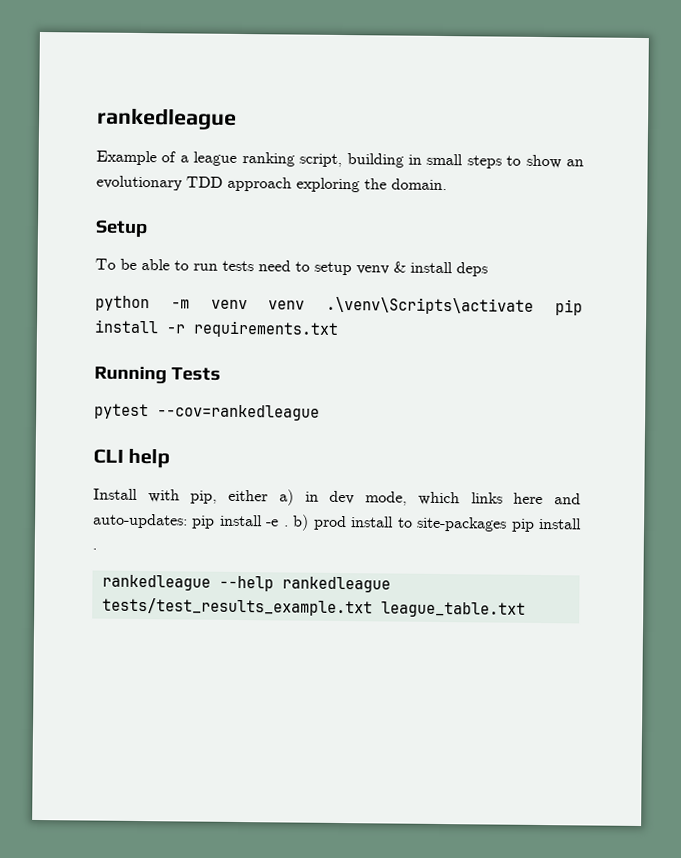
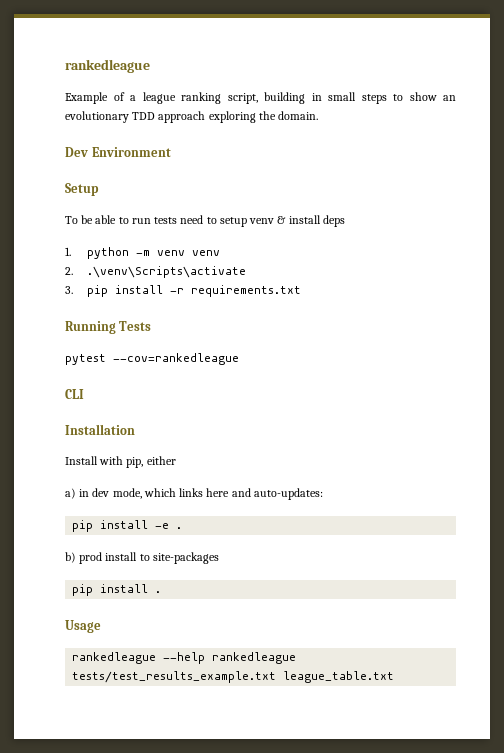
+ Dev Environment
- python -m venv venv .\venv\Scripts\activate pip install -r requirements.txt
+ 1. python -m venv venv
+ 2. .\venv\Scripts\activate
+ 3. pip install -r requirements.txt
- CLI help
+ CLI
+ Installation
- Install with pip, either a) in dev mode, which links here and auto-updates: pip install -e . b) prod install to site-packages pip install .
+ Install with pip, either
+ a) in dev mode, which links here and auto-updates:
+ pip install -e .
+ b) prod install to site-packages
+ pip install .
+ Usage

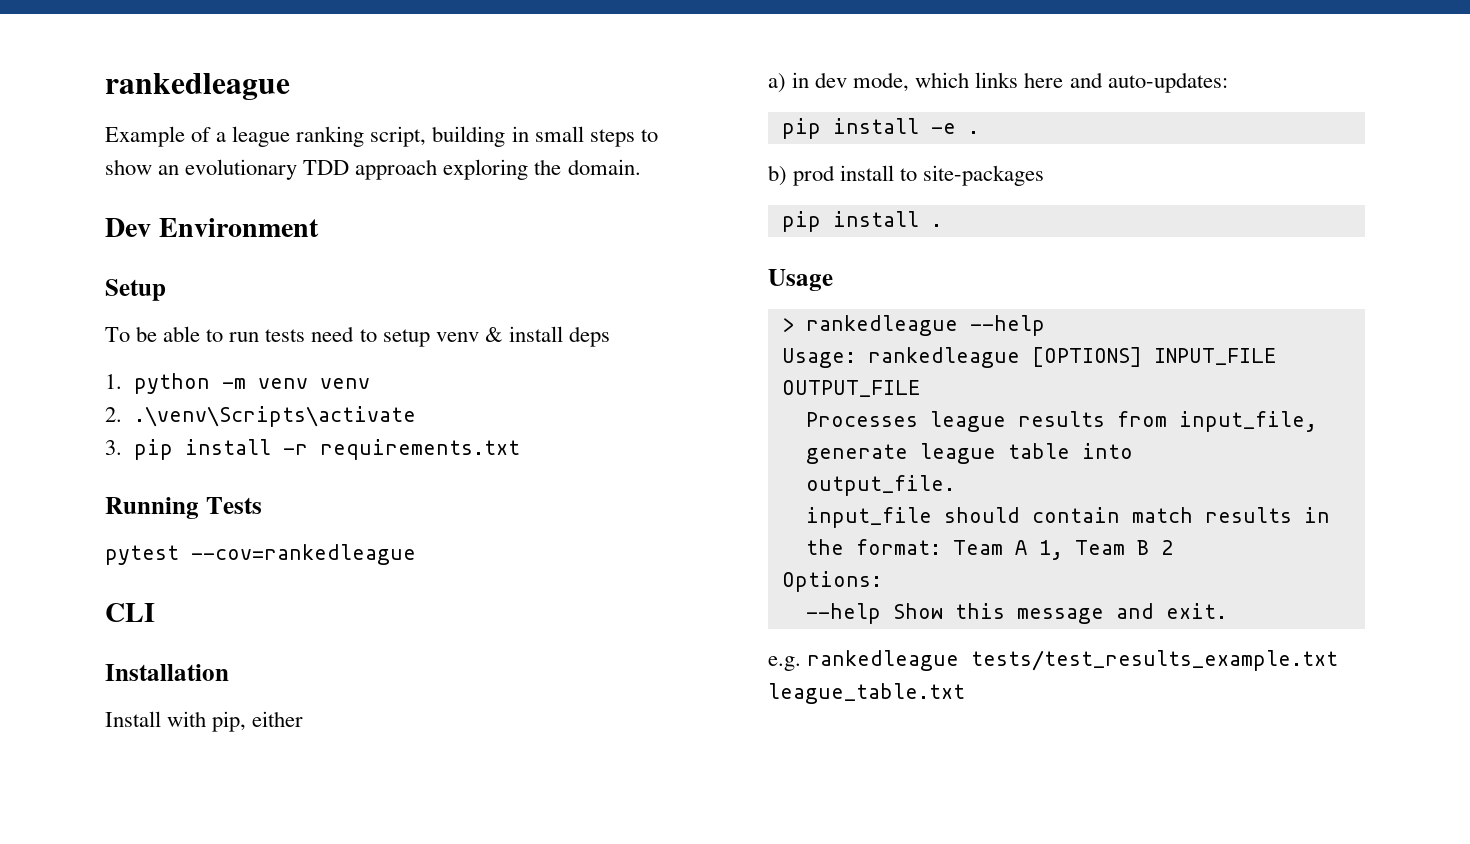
- rankedleague --help rankedleague tests/test_results_example.txt league_table.txt
+ > rankedleague --help
+ Usage: rankedleague [OPTIONS] INPUT_FILE OUTPUT_FILE
+ Processes league results from input_file, generate league table into
+ output_file.
+ input_file should contain match results in the format: Team A 1, Team B 2
+ Options:
+ --help Show this message and exit.
+ e.g. rankedleague tests/test_results_example.txt league_table.txt

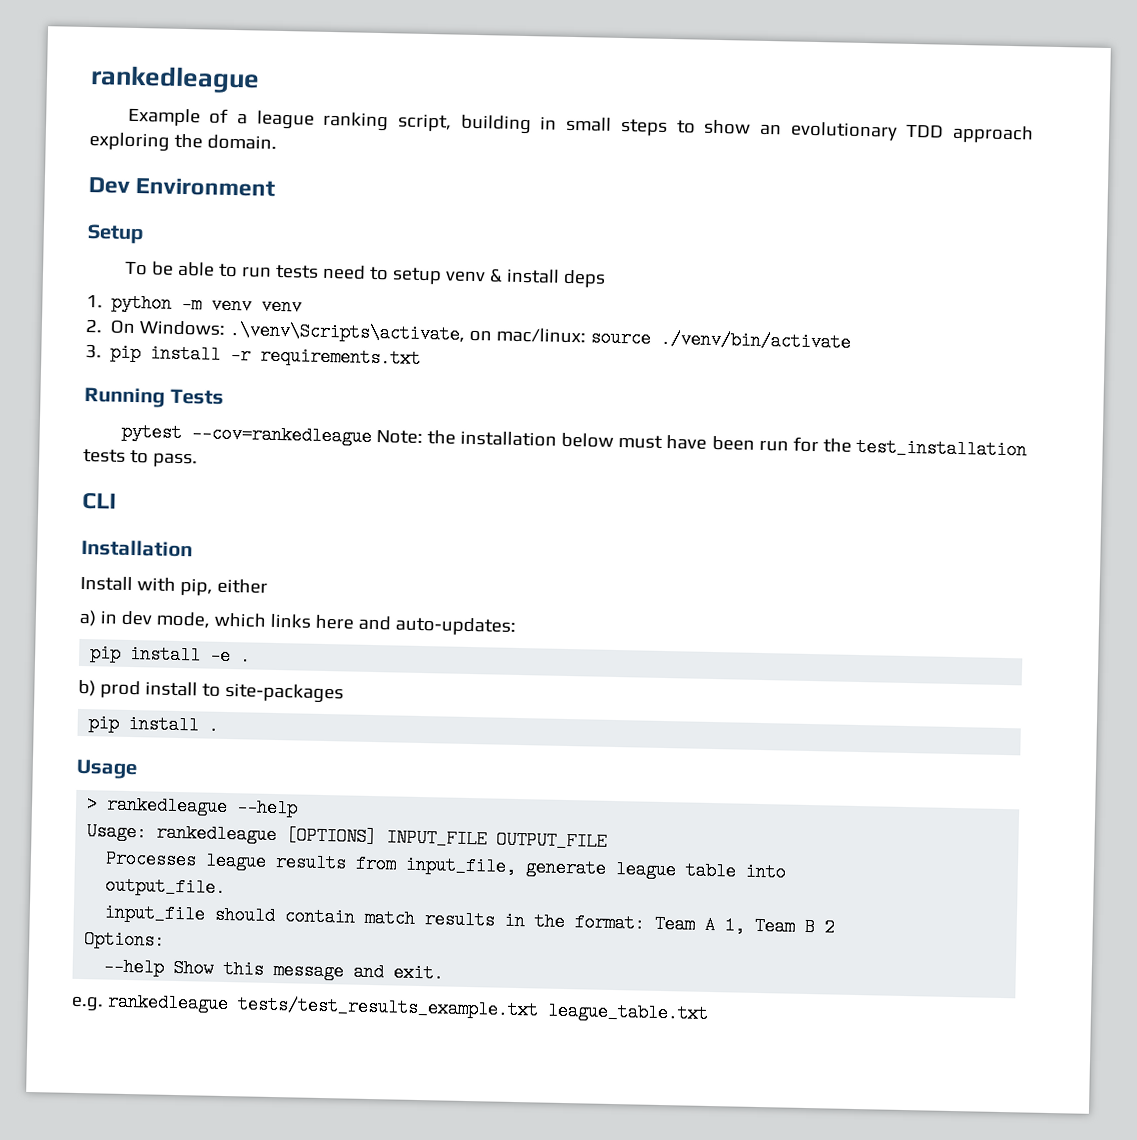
- 2. .\venv\Scripts\activate
+ 2. On Windows: .\venv\Scripts\activate, on mac/linux: source ./venv/bin/activate
- pytest --cov=rankedleague
+ pytest --cov=rankedleague Note: the installation below must have been run for the test_installation tests to pass.

